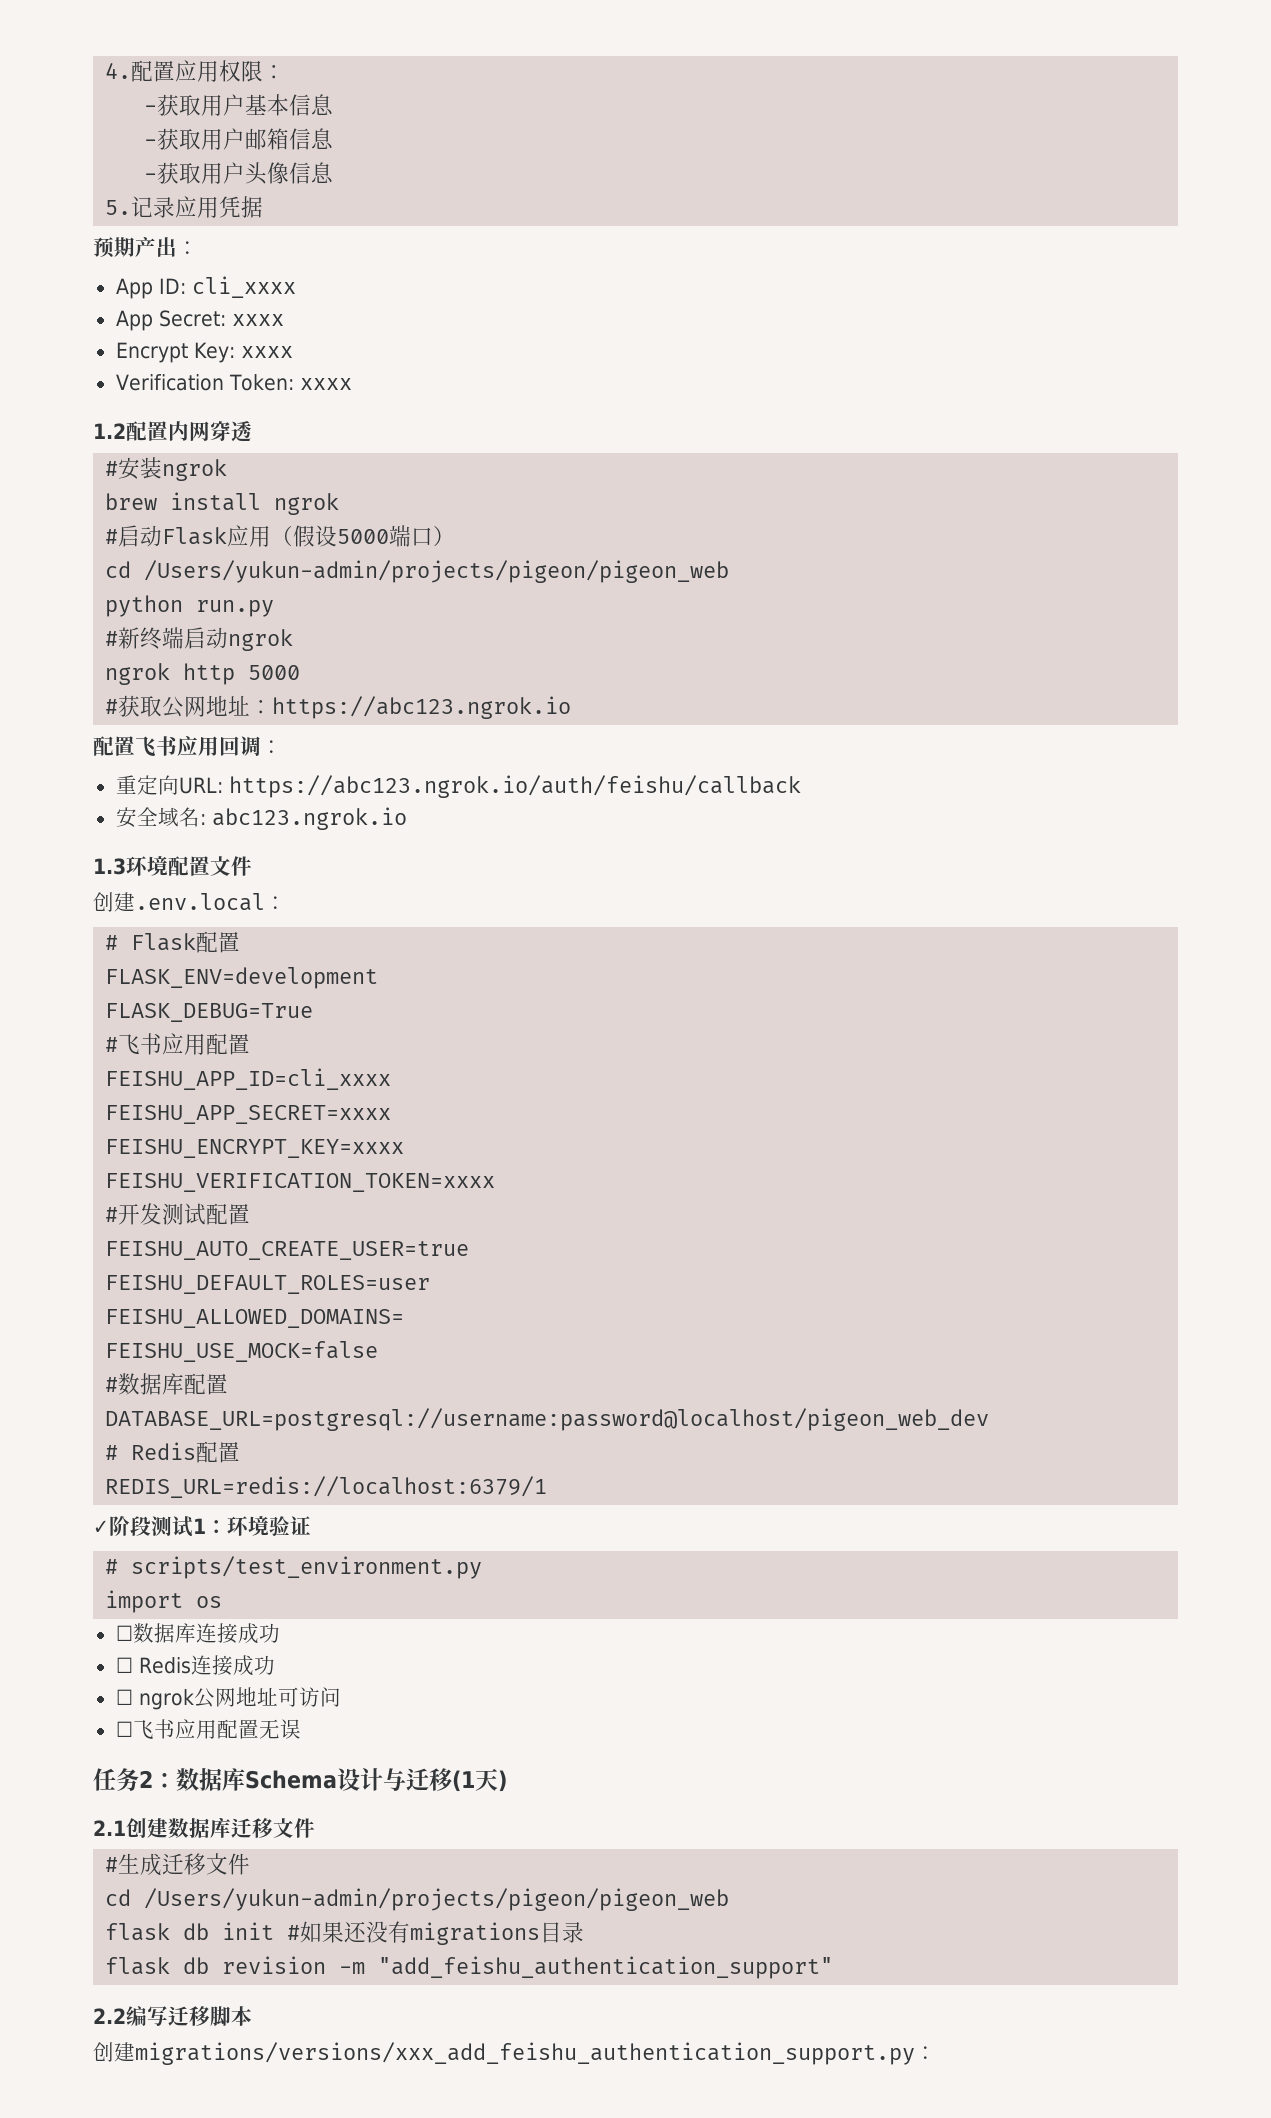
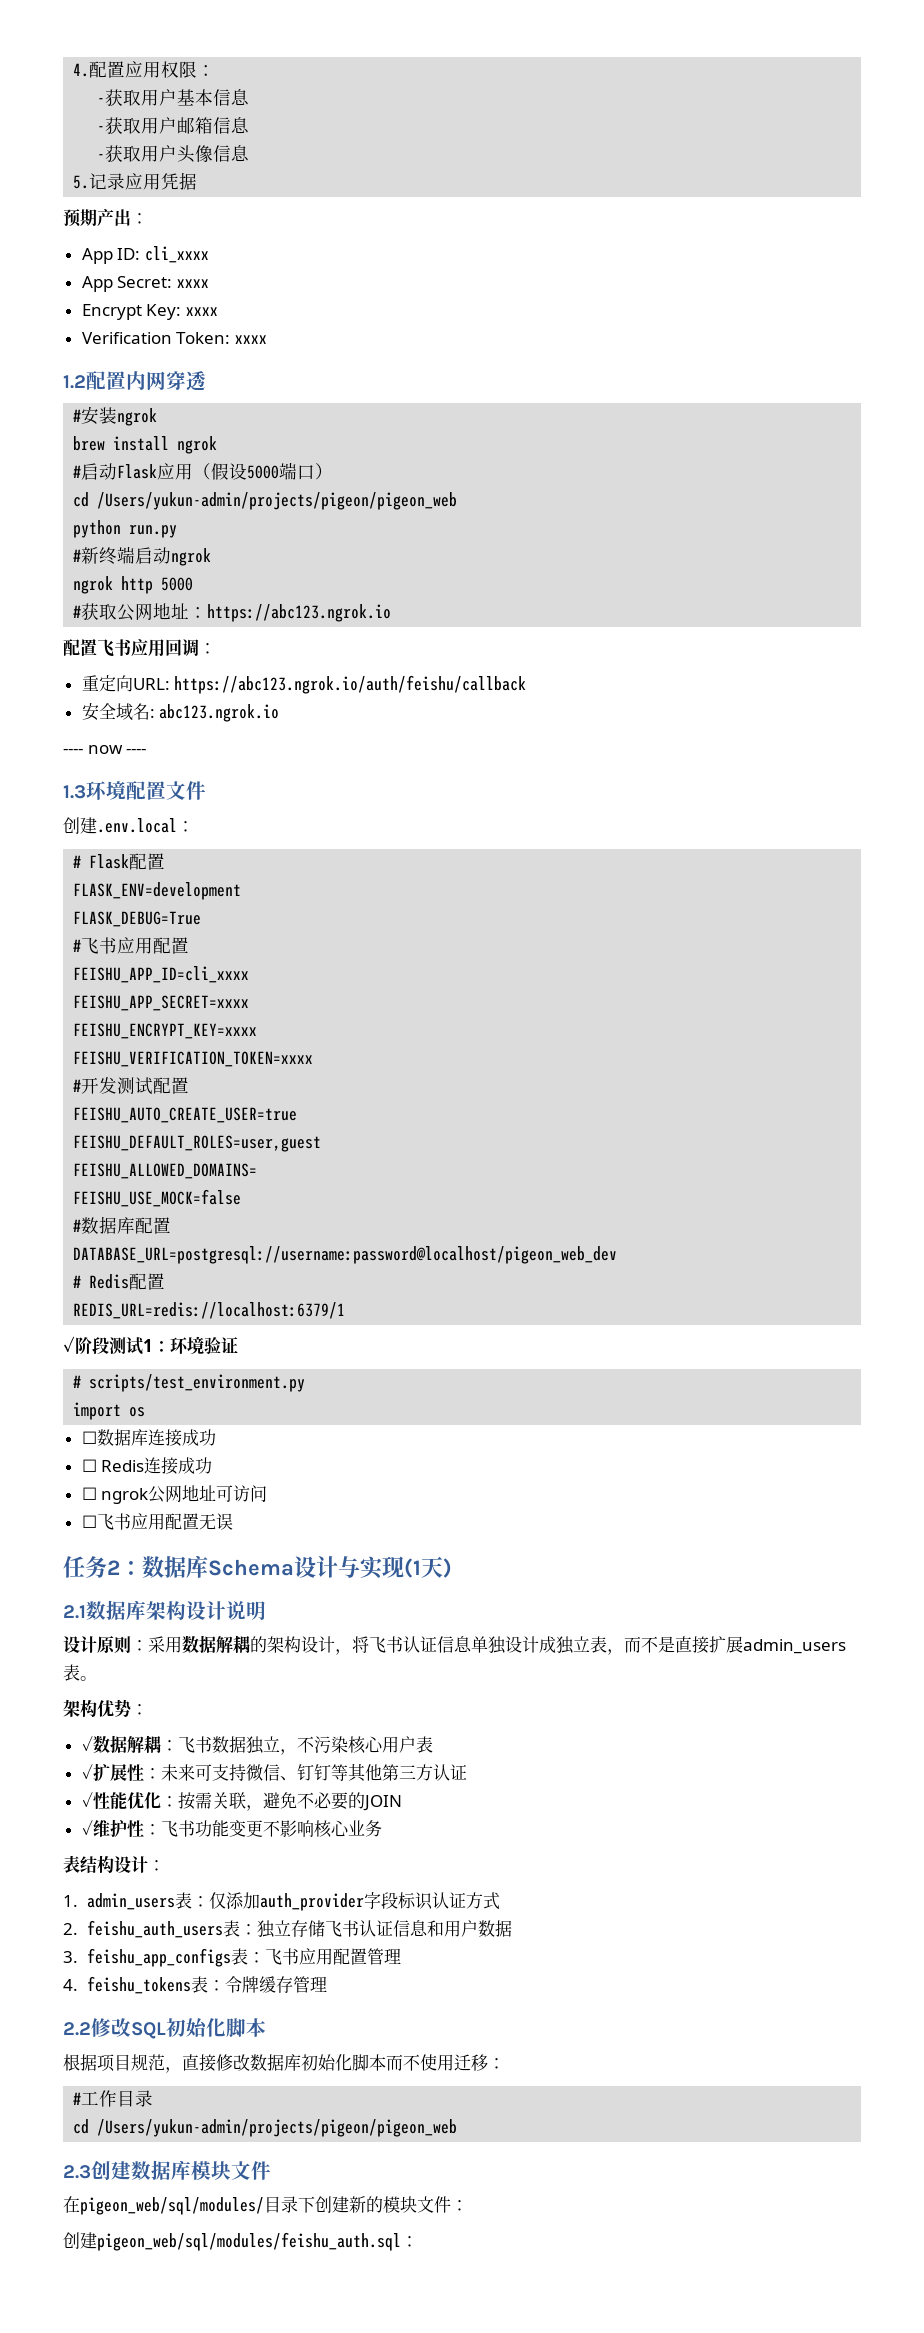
+ ---- now ----
- FEISHU_DEFAULT_ROLES=user
+ FEISHU_DEFAULT_ROLES=user,guest
- 任务2：数据库Schema设计与迁移(1天)
+ 任务2：数据库Schema设计与实现(1天)
- 2.1创建数据库迁移文件
- #生成迁移文件
+ 2.1数据库架构设计说明
+ 设计原则：采用数据解耦的架构设计，将飞书认证信息单独设计成独立表，而不是直接扩展admin_users表。
+ 架构优势：
+ ✓数据解耦：飞书数据独立，不污染核心用户表
+ ✓扩展性：未来可支持微信、钉钉等其他第三方认证
+ ✓性能优化：按需关联，避免不必要的JOIN
+ ✓维护性：飞书功能变更不影响核心业务
+ 表结构设计：
+ 1. admin_users表：仅添加auth_provider字段标识认证方式
+ 2. feishu_auth_users表：独立存储飞书认证信息和用户数据
+ 3. feishu_app_configs表：飞书应用配置管理
+ 4. feishu_tokens表：令牌缓存管理
+ 2.2修改SQL初始化脚本
+ 根据项目规范，直接修改数据库初始化脚本而不使用迁移：
+ #工作目录
  cd /Users/yukun-admin/projects/pigeon/pigeon_web
- flask db init #如果还没有migrations目录
- flask db revision -m "add_feishu_authentication_support"
- 2.2编写迁移脚本
- 创建migrations/versions/xxx_add_feishu_authentication_support.py：
+ 2.3创建数据库模块文件
+ 在pigeon_web/sql/modules/目录下创建新的模块文件：
+ 创建pigeon_web/sql/modules/feishu_auth.sql：

